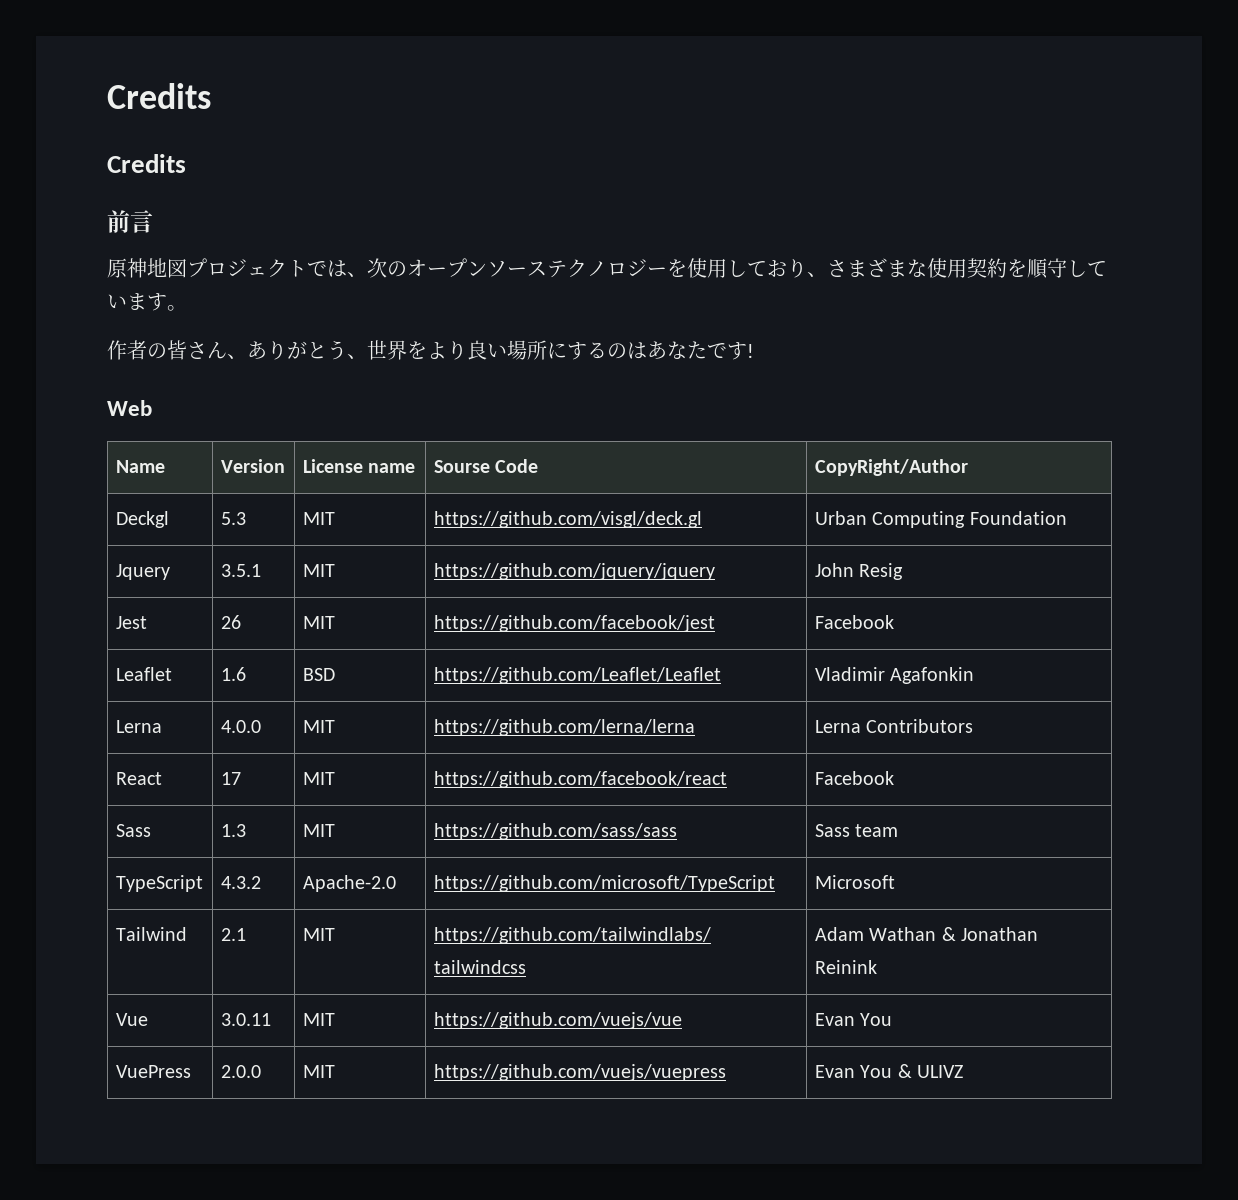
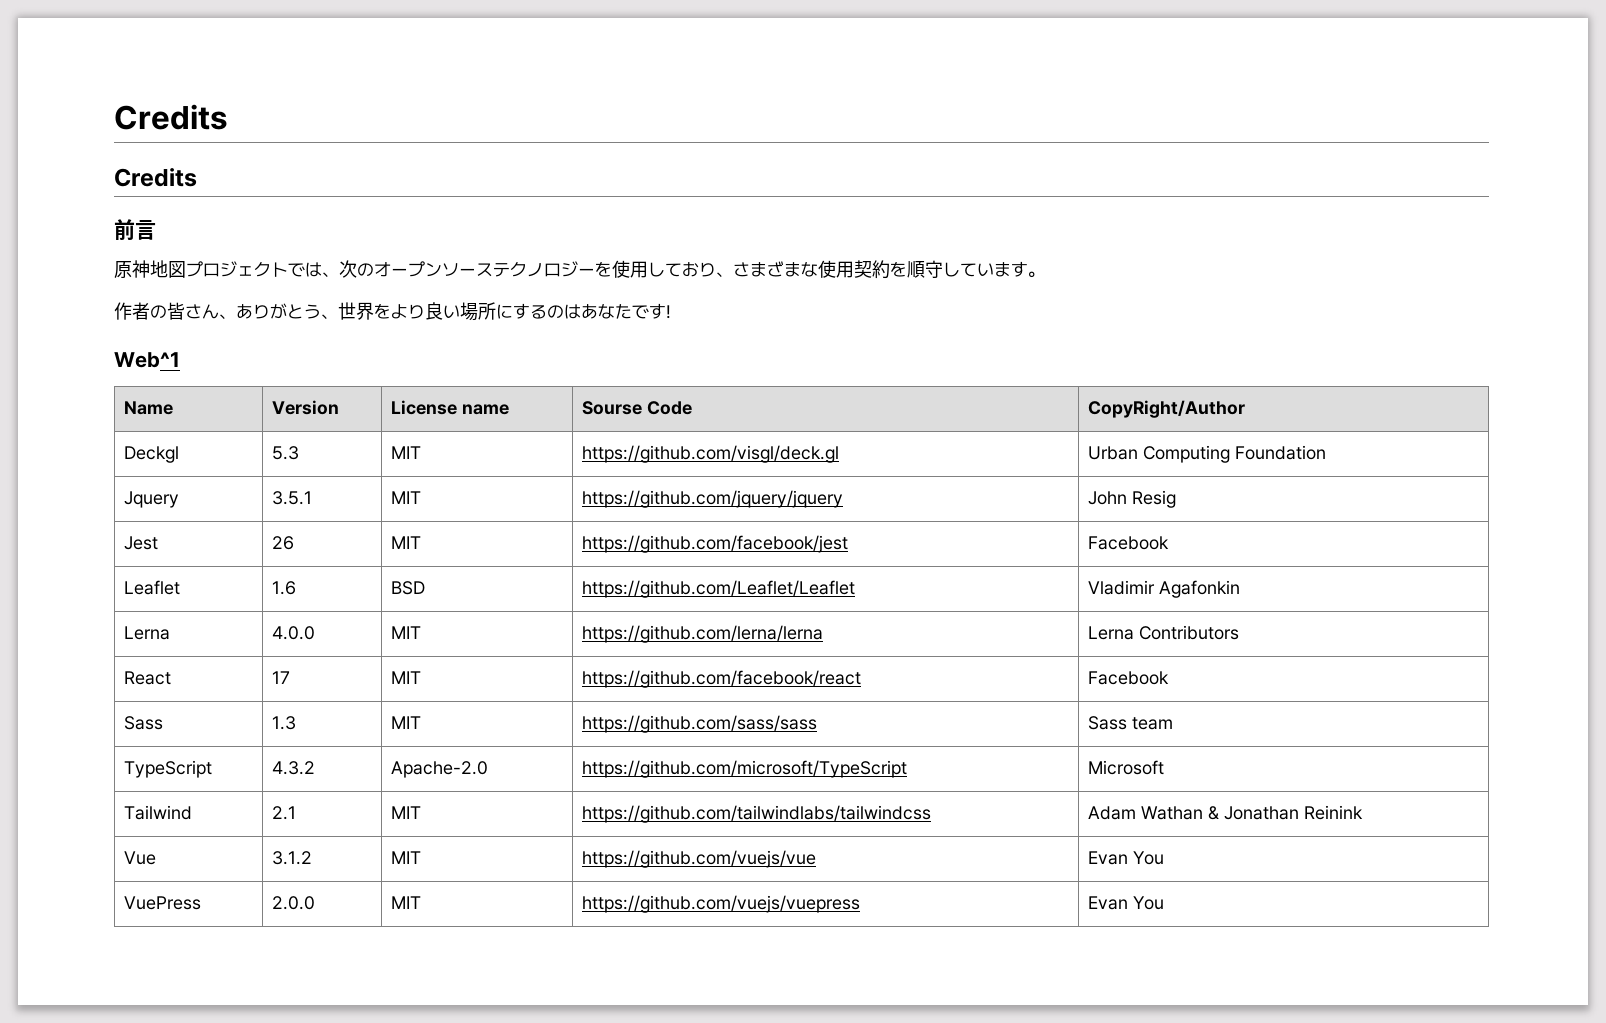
- Web
+ Web^1
- Vue | 3.0.11 | MIT | https://github.com/vuejs/vue | Evan You
+ Vue | 3.1.2 | MIT | https://github.com/vuejs/vue | Evan You
- VuePress | 2.0.0 | MIT | https://github.com/vuejs/vuepress | Evan You & ULIVZ
+ VuePress | 2.0.0 | MIT | https://github.com/vuejs/vuepress | Evan You

